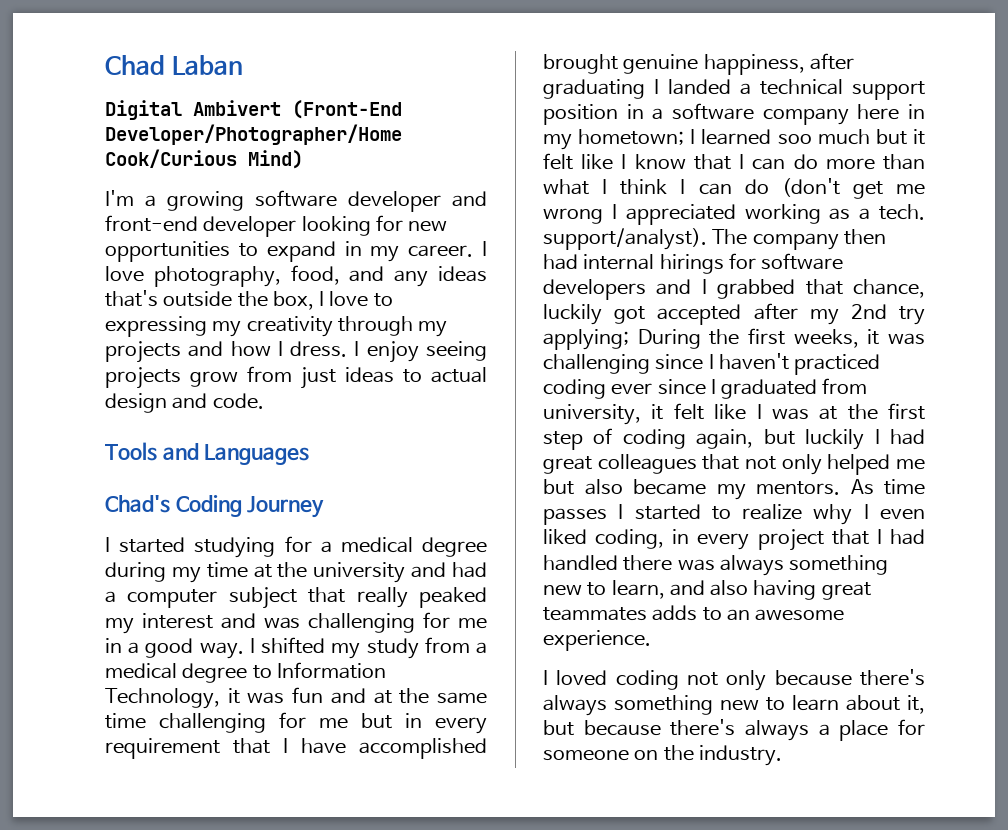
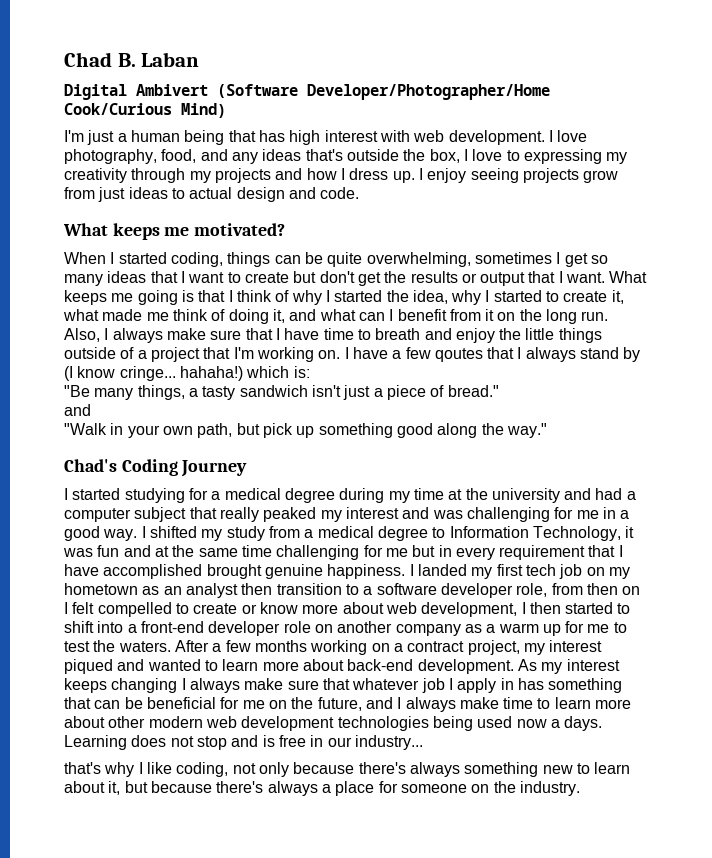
- Chad Laban
+ Chad B. Laban
- Digital Ambivert (Front-End Developer/Photographer/Home Cook/Curious Mind)
+ Digital Ambivert (Software Developer/Photographer/Home Cook/Curious Mind)
- I'm a growing software developer and front-end developer looking for new opportunities to expand in my career.
+ I'm just a human being that has high interest with web development.
- I love photography, food, and any ideas that's outside the box, I love to expressing my creativity through my projects and how I dress.
+ I love photography, food, and any ideas that's outside the box, I love to expressing my creativity through my projects and how I dress up.
- Tools and Languages
+ What keeps me motivated?
+ When I started coding, things can be quite overwhelming, sometimes I get so many ideas that I want to create but don't get the results or output that I want. What keeps me going is that I think of why I started the idea, why I started to create it, what made me think of doing it, and what can I benefit from it on the long run. Also, I always make sure that I have time to breath and enjoy the little things outside of a project that I'm working on. I have a few qoutes that I always stand by (I know cringe... hahaha!) which is:
+ "Be many things, a tasty sandwich isn't just a piece of bread."
+ and
+ "Walk in your own path, but pick up something good along the way."
- I shifted my study from a medical degree to Information Technology, it was fun and at the same time challenging for me but in every requirement that I have accomplished brought genuine happiness, after graduating I landed a technical support position in a software company here in my hometown; I learned soo much but it felt like I know that I can do more than what I think I can do (don't get me wrong I appreciated working as a tech. support/analyst). The company then had internal hirings for software developers and I grabbed that chance, luckily got accepted after my 2nd try applying; During the first weeks, it was challenging since I haven't practiced coding ever since I graduated from university, it felt like I was at the first step of coding again, but luckily I had great colleagues that not only helped me but also became my mentors. As time passes I started to realize why I even liked coding, in every project that I had handled there was always something new to learn, and also having great teammates adds to an awesome experience.
- I loved coding not only because there's always something new to learn about it, but because there's always a place for someone on the industry.
+ I shifted my study from a medical degree to Information Technology, it was fun and at the same time challenging for me but in every requirement that I have accomplished brought genuine happiness. I landed my first tech job on my hometown as an analyst then transition to a software developer role, from then on I felt compelled to create or know more about web development, I then started to shift into a front-end developer role on another company as a warm up for me to test the waters. After a few months working on a contract project, my interest piqued and wanted to learn more about back-end development. As my interest keeps changing I always make sure that whatever job I apply in has something that can be beneficial for me on the future, and I always make time to learn more about other modern web development technologies being used now a days. Learning does not stop and is free in our industry...
+ that's why I like coding, not only because there's always something new to learn about it, but because there's always a place for someone on the industry.

